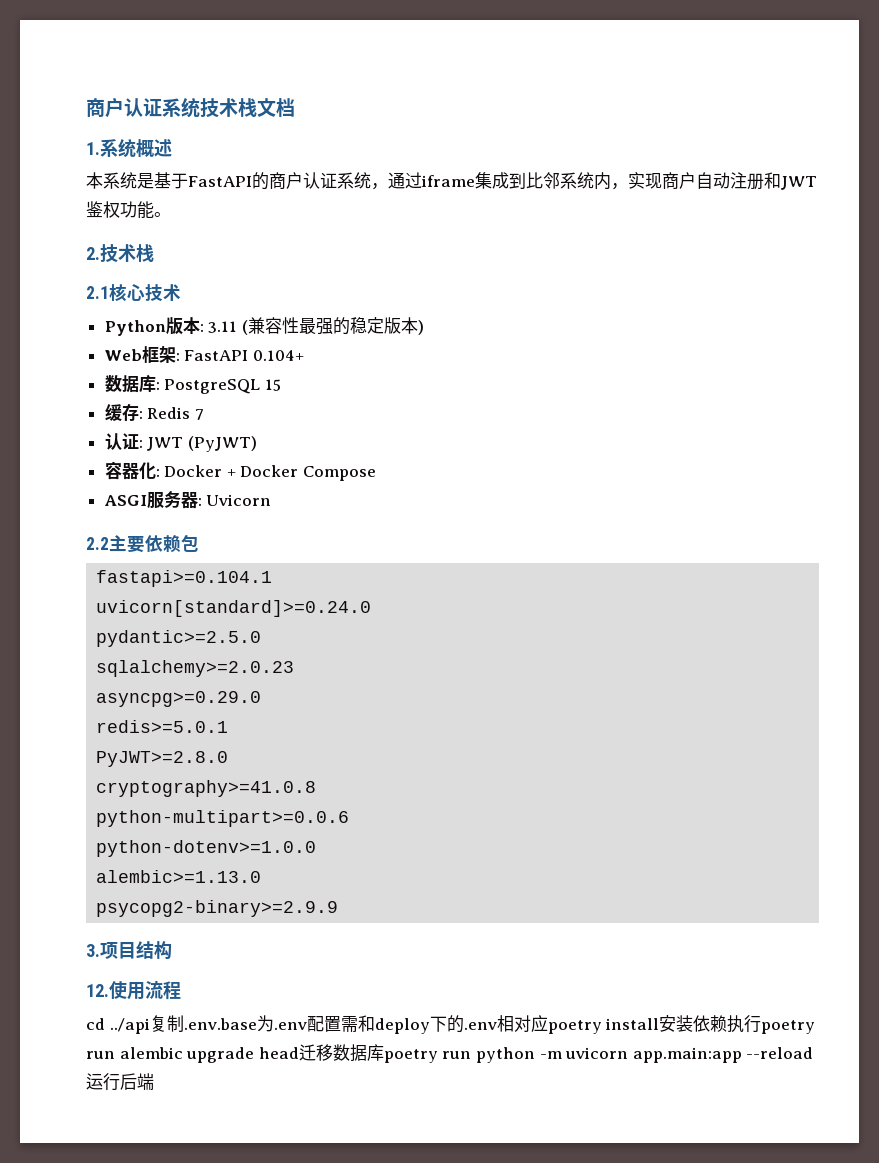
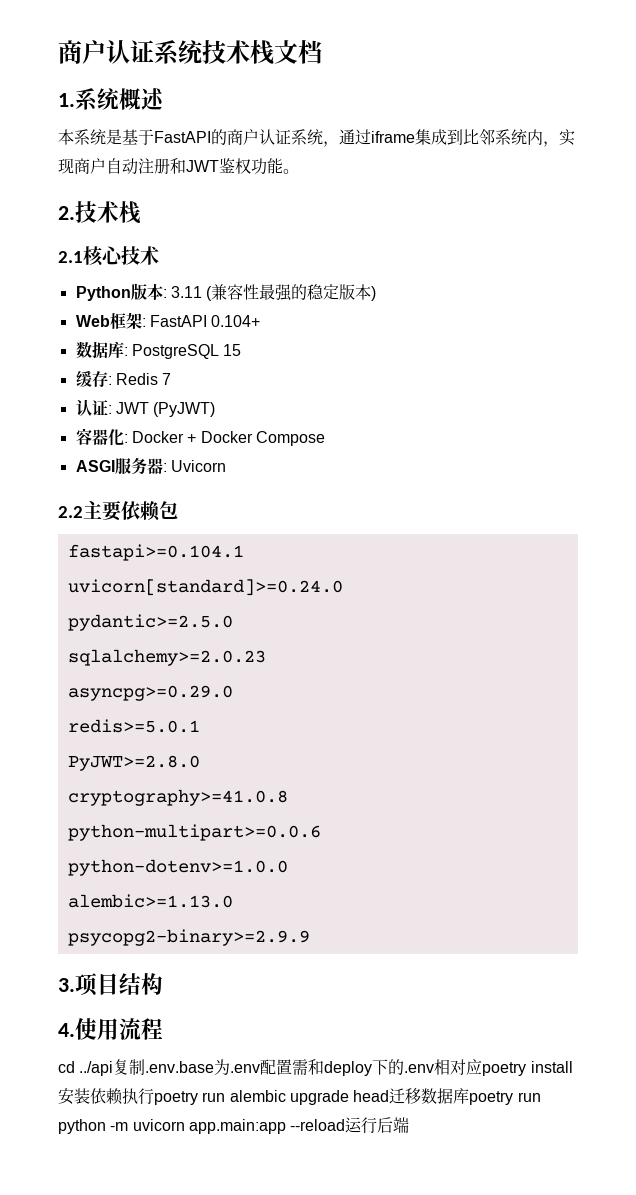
- 12.使用流程
+ 4.使用流程

